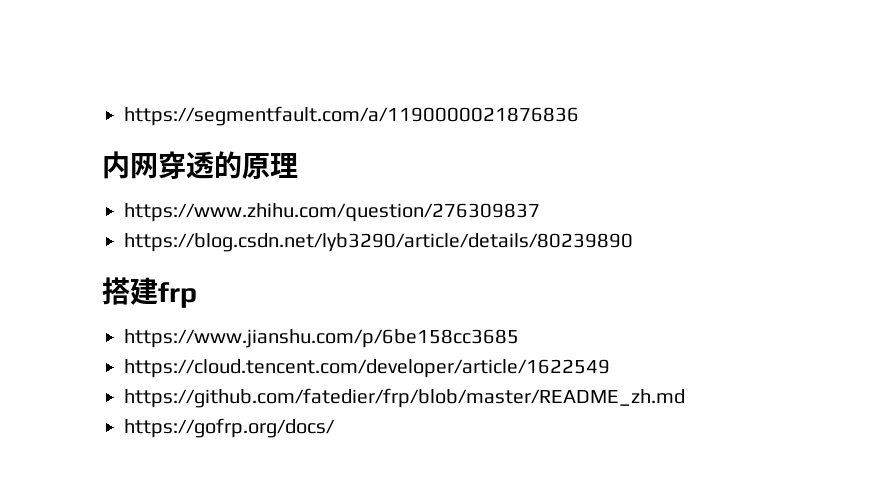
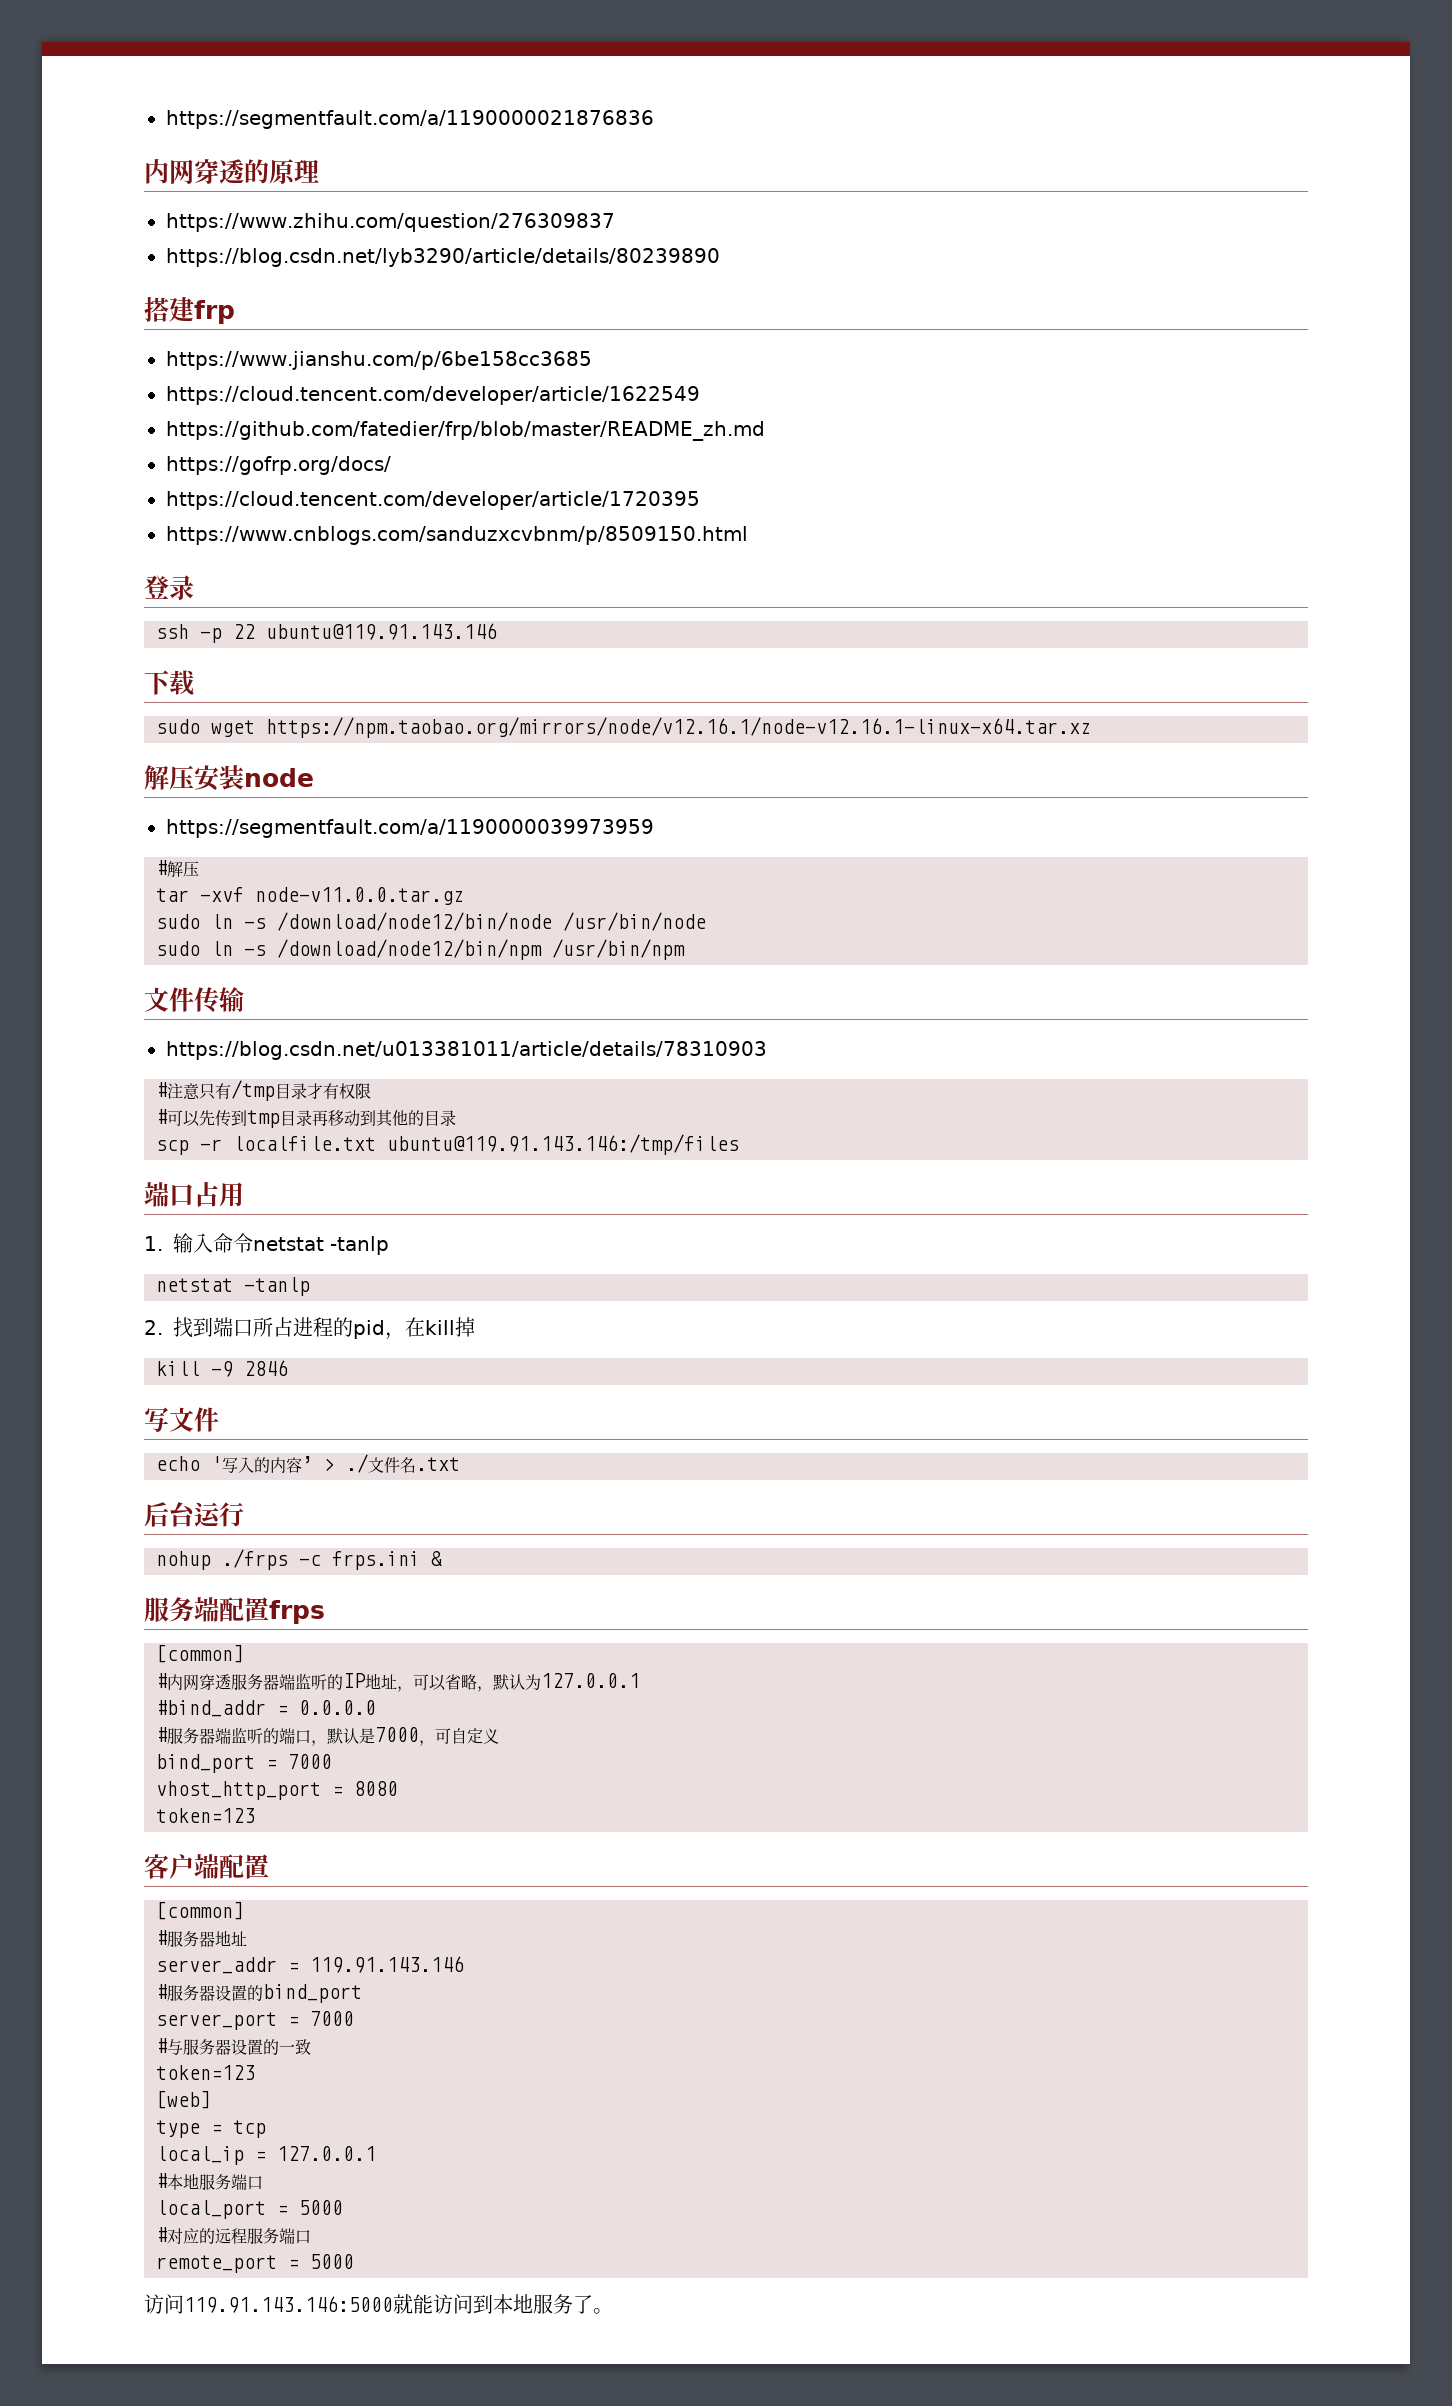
+ https://cloud.tencent.com/developer/article/1720395
+ https://www.cnblogs.com/sanduzxcvbnm/p/8509150.html
+ 登录
+ ssh -p 22 ubuntu@119.91.143.146
+ 下载
+ sudo wget https://npm.taobao.org/mirrors/node/v12.16.1/node-v12.16.1-linux-x64.tar.xz
+ 解压安装node
+ https://segmentfault.com/a/1190000039973959
+ #解压
+ tar -xvf node-v11.0.0.tar.gz
+ sudo ln -s /download/node12/bin/node /usr/bin/node
+ sudo ln -s /download/node12/bin/npm /usr/bin/npm
+ 文件传输
+ https://blog.csdn.net/u013381011/article/details/78310903
+ #注意只有/tmp目录才有权限
+ #可以先传到tmp目录再移动到其他的目录
+ scp -r localfile.txt ubuntu@119.91.143.146:/tmp/files
+ 端口占用
+ 1.输入命令netstat -tanlp
+ netstat -tanlp
+ 2.找到端口所占进程的pid，在kill掉
+ kill -9 2846
+ 写文件
+ echo '写入的内容’ > ./文件名.txt
+ 后台运行
+ nohup ./frps -c frps.ini &
+ 服务端配置frps
+ [common]
+ #内网穿透服务器端监听的IP地址，可以省略，默认为127.0.0.1
+ #bind_addr = 0.0.0.0
+ #服务器端监听的端口，默认是7000，可自定义
+ bind_port = 7000
+ vhost_http_port = 8080
+ token=123
+ 客户端配置
+ [common]
+ #服务器地址
+ server_addr = 119.91.143.146
+ #服务器设置的bind_port
+ server_port = 7000
+ #与服务器设置的一致
+ token=123
+ [web]
+ type = tcp
+ local_ip = 127.0.0.1
+ #本地服务端口
+ local_port = 5000
+ #对应的远程服务端口
+ remote_port = 5000
+ 访问119.91.143.146:5000就能访问到本地服务了。

